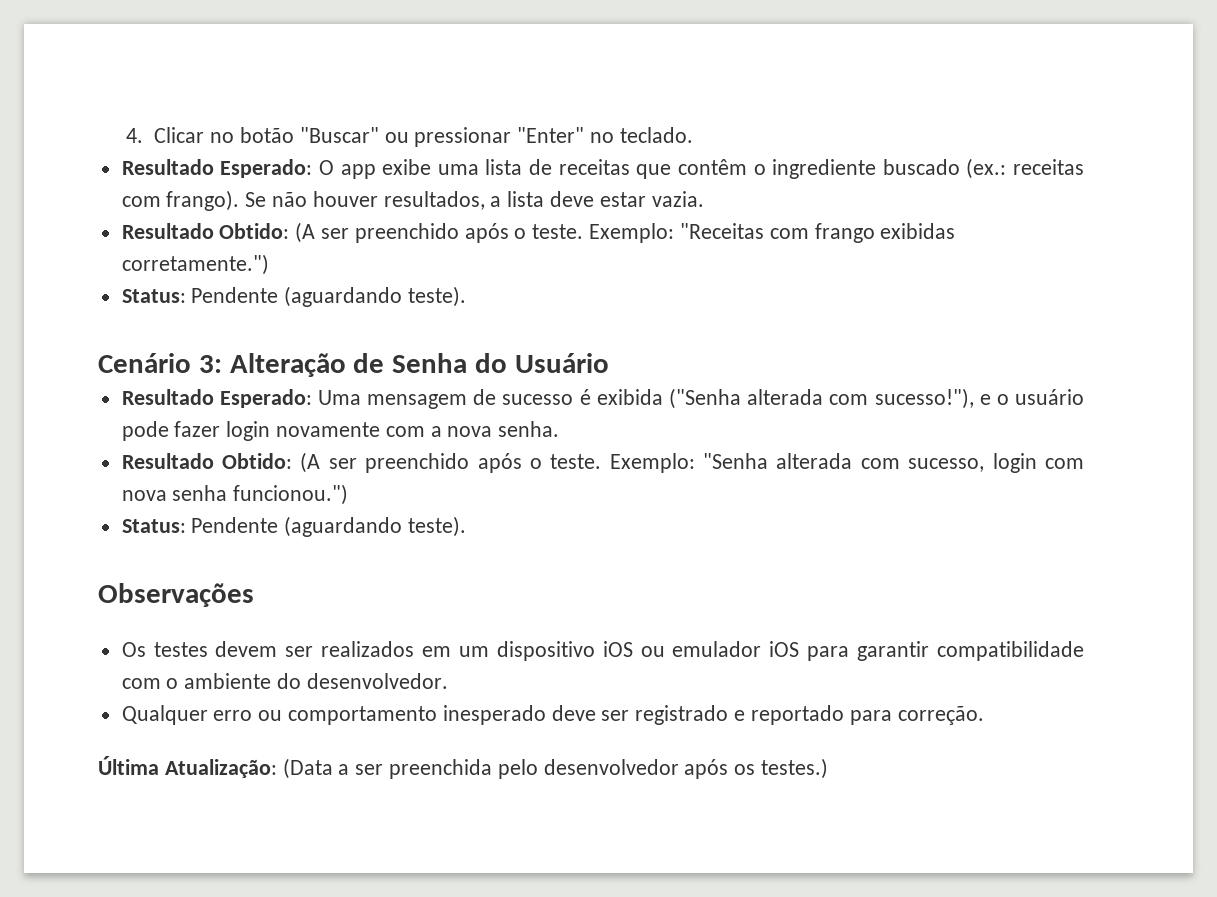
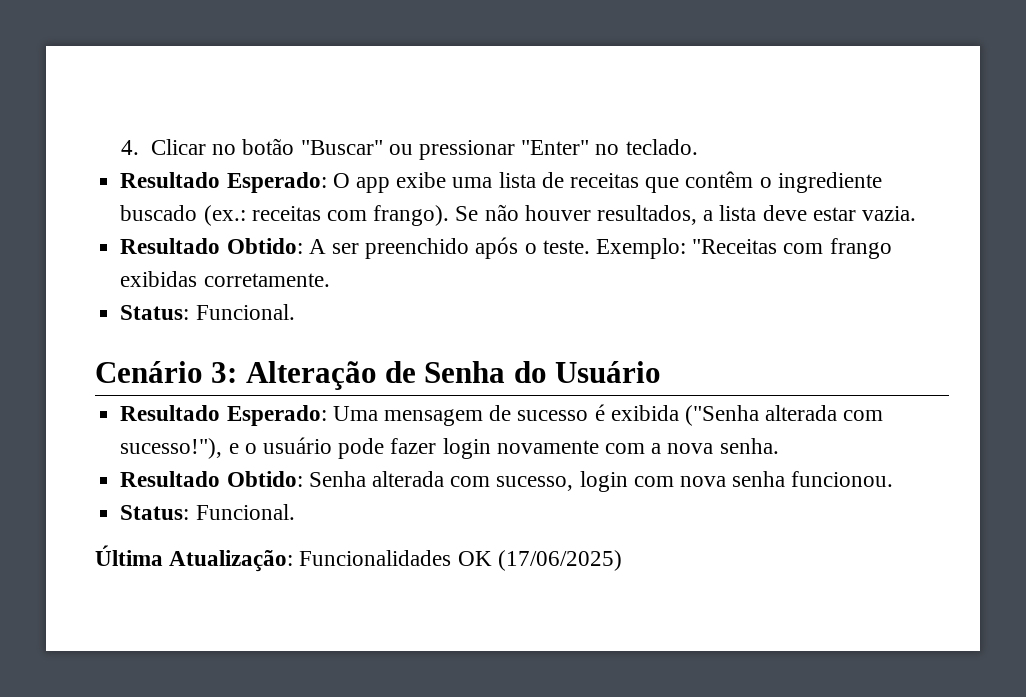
  Se não houver resultados, a lista deve estar vazia.
- Resultado Obtido: (A ser preenchido após o teste.
+ Resultado Obtido: A ser preenchido após o teste.
- Exemplo: "Receitas com frango exibidas corretamente.")
- Status: Pendente (aguardando teste).
+ Exemplo: "Receitas com frango exibidas corretamente.
+ Status: Funcional.
- Resultado Obtido: (A ser preenchido após o teste. Exemplo: "Senha alterada com sucesso, login com nova senha funcionou.")
- Status: Pendente (aguardando teste).
- Observações
- Os testes devem ser realizados em um dispositivo iOS ou emulador iOS para garantir compatibilidade com o ambiente do desenvolvedor.
- Qualquer erro ou comportamento inesperado deve ser registrado e reportado para correção.
- Última Atualização: (Data a ser preenchida pelo desenvolvedor após os testes.)
+ Resultado Obtido: Senha alterada com sucesso, login com nova senha funcionou.
+ Status: Funcional.
+ Última Atualização: Funcionalidades OK (17/06/2025)

